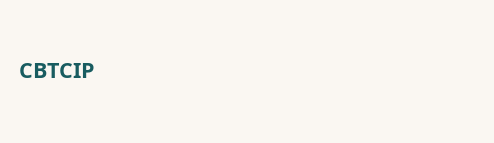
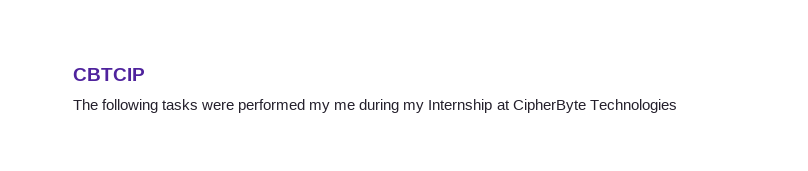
+ The following tasks were performed my me during my Internship at CipherByte Technologies

